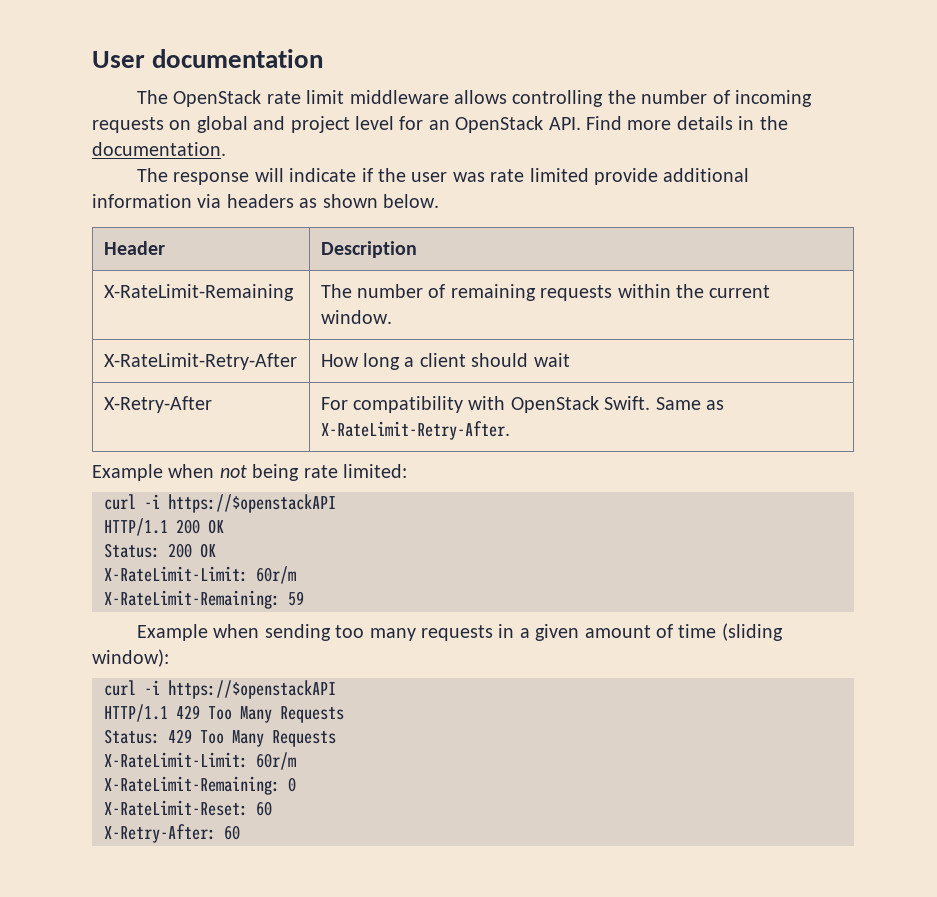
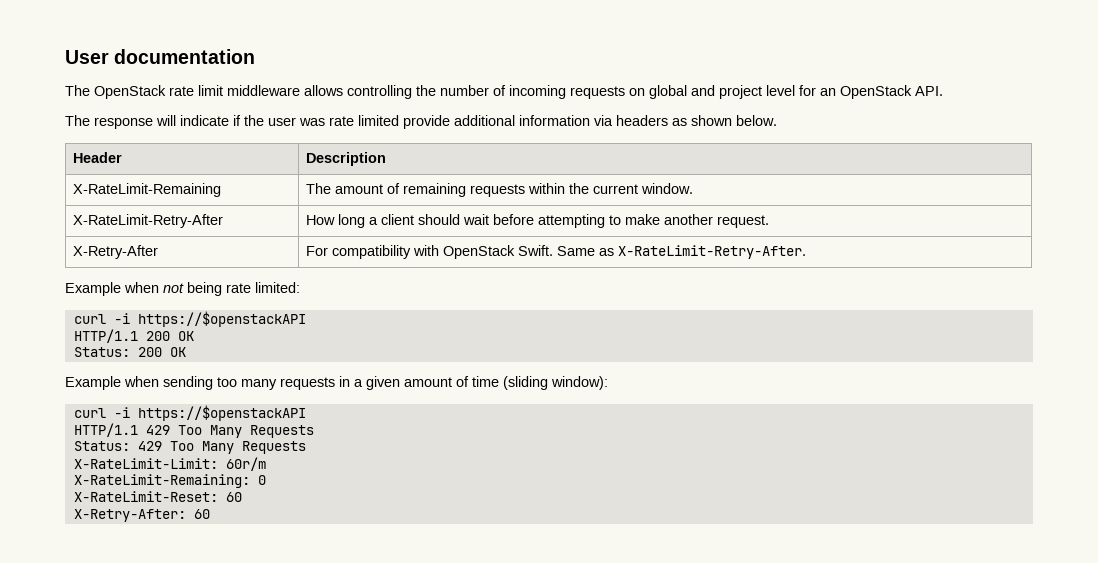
- The OpenStack rate limit middleware allows controlling the number of incoming requests on global and project level for an OpenStack API. Find more details in the documentation.
+ The OpenStack rate limit middleware allows controlling the number of incoming requests on global and project level for an OpenStack API.
- X-RateLimit-Remaining | The number of remaining requests within the current window.
+ X-RateLimit-Remaining | The amount of remaining requests within the current window.
- X-RateLimit-Retry-After | How long a client should wait
+ X-RateLimit-Retry-After | How long a client should wait before attempting to make another request.
  Status: 200 OK
- X-RateLimit-Limit: 60r/m
- X-RateLimit-Remaining: 59

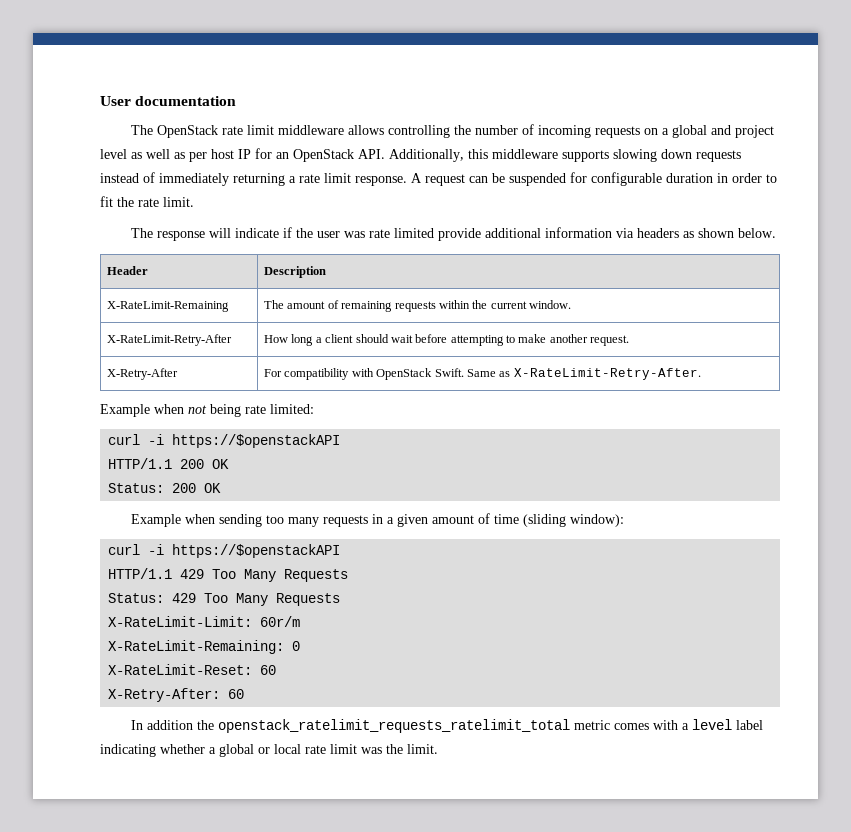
- The OpenStack rate limit middleware allows controlling the number of incoming requests on global and project level for an OpenStack API.
+ The OpenStack rate limit middleware allows controlling the number of incoming requests on a global and project level as well as per host IP for an OpenStack API. Additionally, this middleware supports slowing down requests instead of immediately returning a rate limit response. A request can be suspended for configurable duration in order to fit the rate limit.
+ In addition the openstack_ratelimit_requests_ratelimit_total metric comes with a level label indicating whether a global or local rate limit was the limit.

